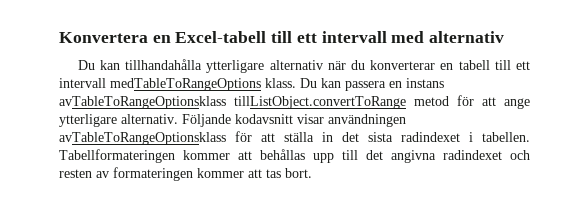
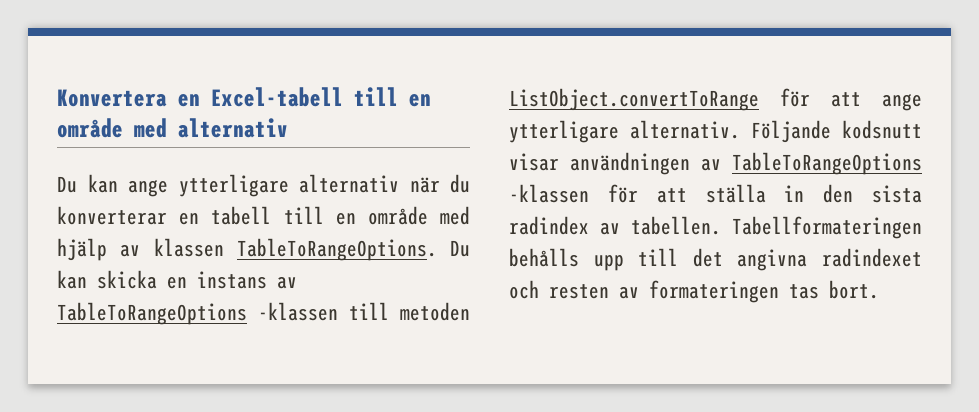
- Konvertera en Excel-tabell till ett intervall med alternativ
+ Konvertera en Excel-tabell till en område med alternativ
- Du kan tillhandahålla ytterligare alternativ när du konverterar en tabell till ett intervall medTableToRangeOptions klass. Du kan passera en instans avTableToRangeOptionsklass tillListObject.convertToRange metod för att ange ytterligare alternativ.
+ Du kan ange ytterligare alternativ när du konverterar en tabell till en område med hjälp av klassen TableToRangeOptions. Du kan skicka en instans av TableToRangeOptions -klassen till metoden ListObject.convertToRange för att ange ytterligare alternativ.
- Följande kodavsnitt visar användningen avTableToRangeOptionsklass för att ställa in det sista radindexet i tabellen. Tabellformateringen kommer att behållas upp till det angivna radindexet och resten av formateringen kommer att tas bort.
+ Följande kodsnutt visar användningen av TableToRangeOptions -klassen för att ställa in den sista radindex av tabellen. Tabellformateringen behålls upp till det angivna radindexet och resten av formateringen tas bort.

